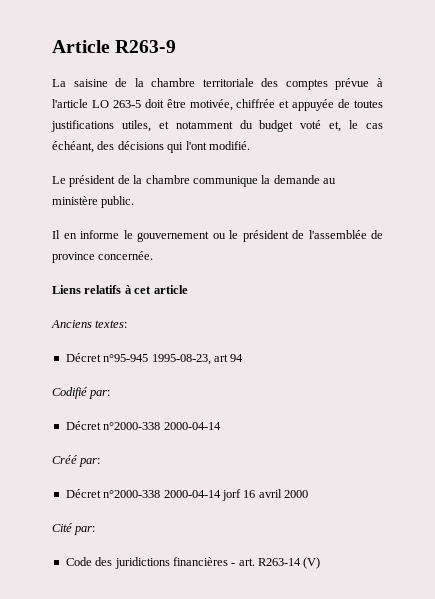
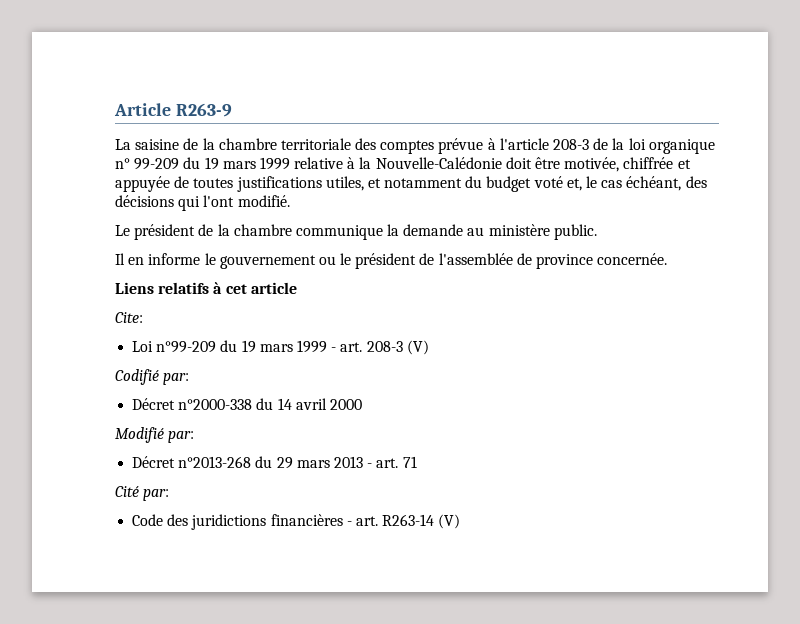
- La saisine de la chambre territoriale des comptes prévue à l'article LO 263-5 doit être motivée, chiffrée et appuyée de toutes justifications utiles, et notamment du budget voté et, le cas échéant, des décisions qui l'ont modifié.
+ La saisine de la chambre territoriale des comptes prévue à l'article 208-3 de la loi organique n° 99-209 du 19 mars 1999 relative à la Nouvelle-Calédonie doit être motivée, chiffrée et appuyée de toutes justifications utiles, et notamment du budget voté et, le cas échéant, des décisions qui l'ont modifié.
- Anciens textes:
- Décret n°95-945 1995-08-23, art 94
+ Cite:
+ Loi n°99-209 du 19 mars 1999 - art. 208-3 (V)
  Codifié par:
- Décret n°2000-338 2000-04-14
- Créé par:
- Décret n°2000-338 2000-04-14 jorf 16 avril 2000
+ Décret n°2000-338 du 14 avril 2000
+ Modifié par:
+ Décret n°2013-268 du 29 mars 2013 - art. 71

